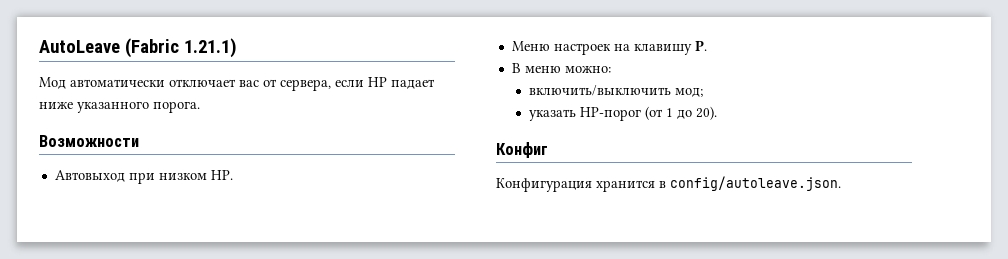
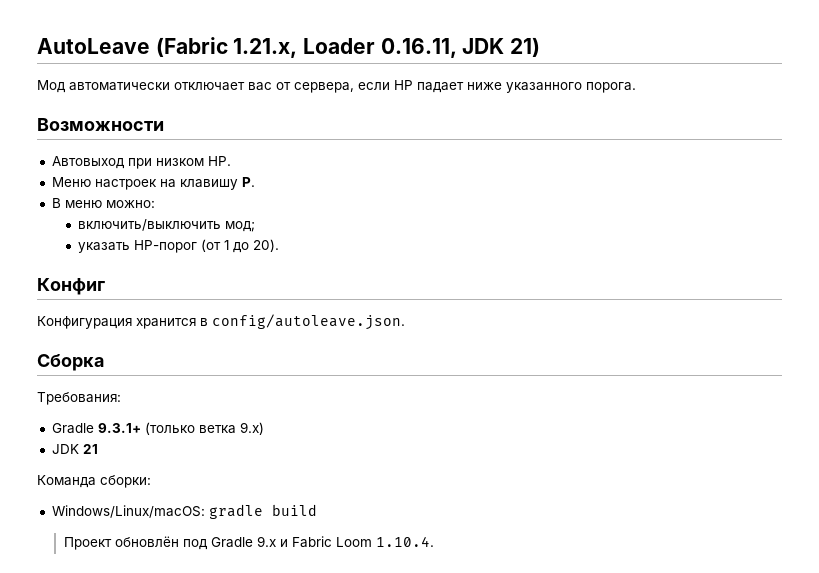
- AutoLeave (Fabric 1.21.1)
+ AutoLeave (Fabric 1.21.x, Loader 0.16.11, JDK 21)
+ Сборка
+ Требования:
+ Gradle 9.3.1+ (только ветка 9.x)
+ JDK 21
+ Команда сборки:
+ Windows/Linux/macOS: gradle build
+ Проект обновлён под Gradle 9.x и Fabric Loom 1.10.4.

